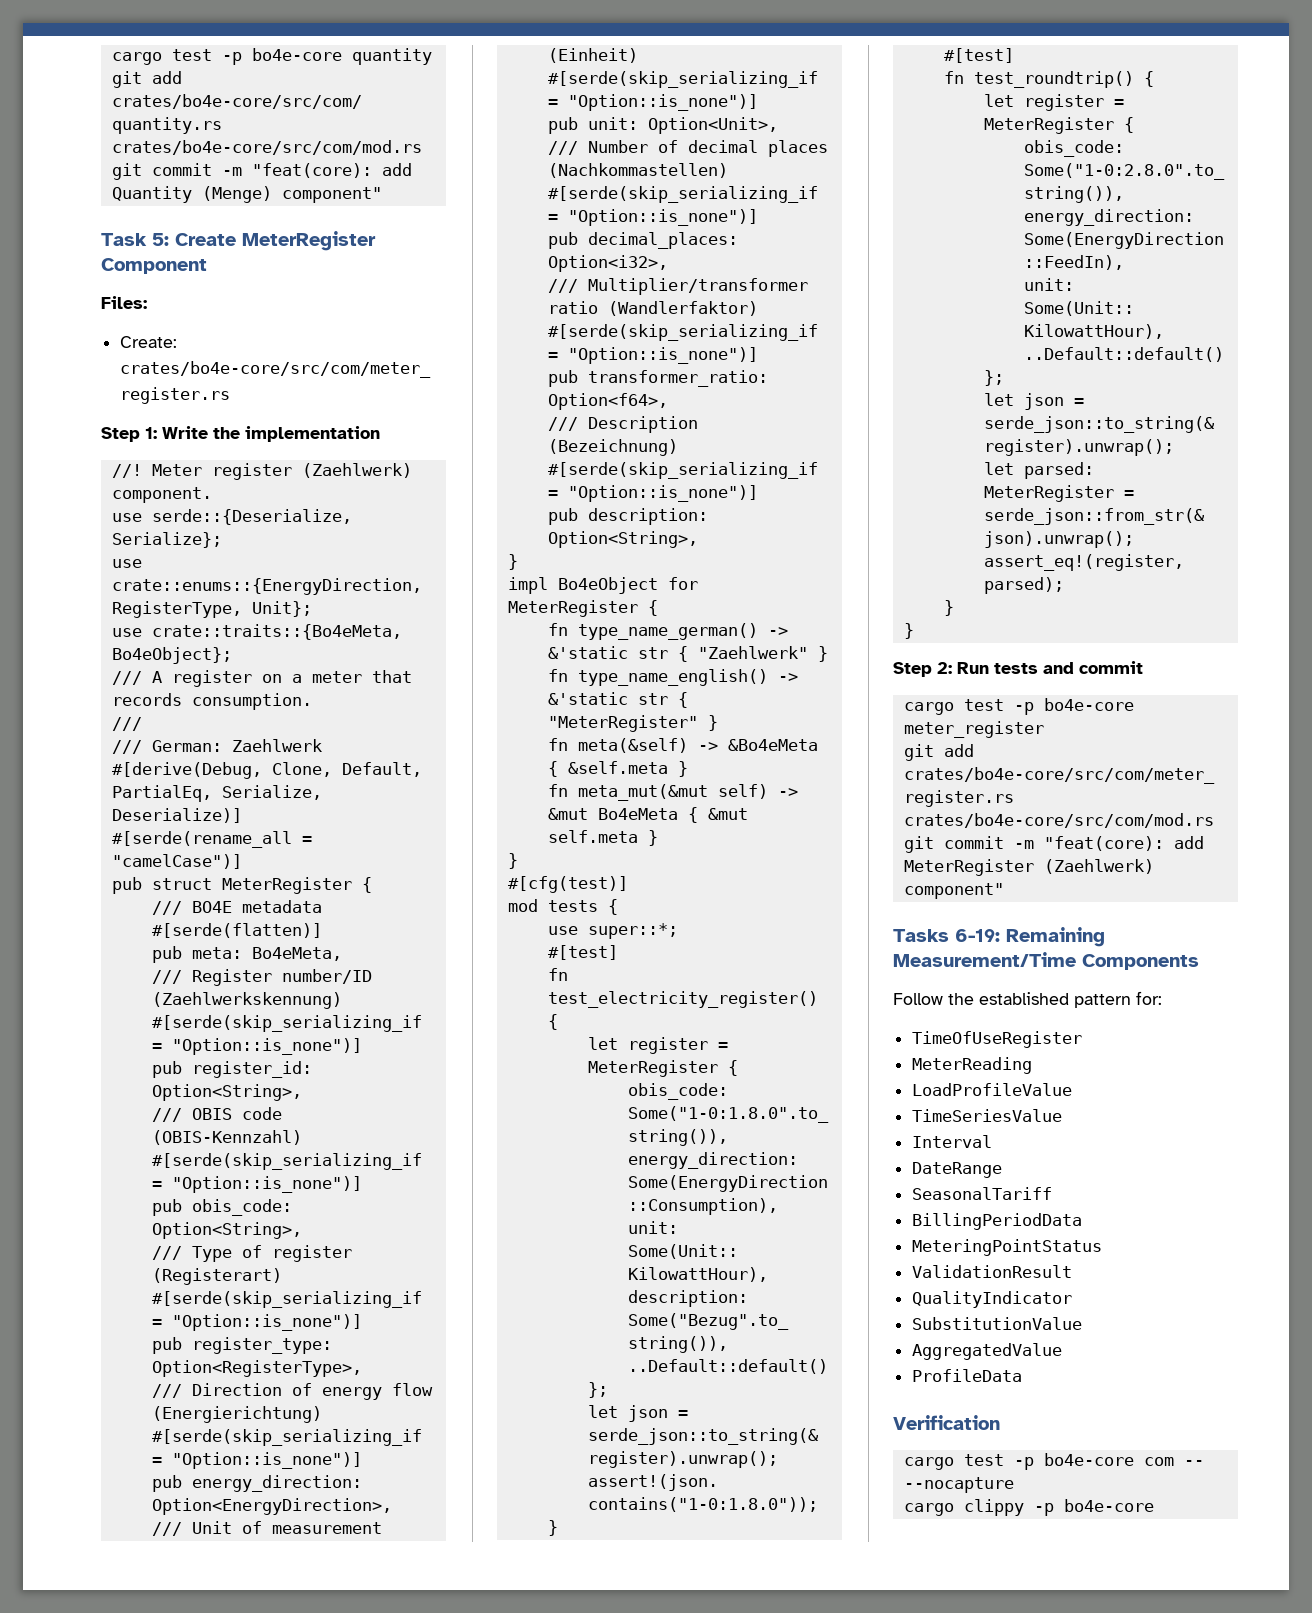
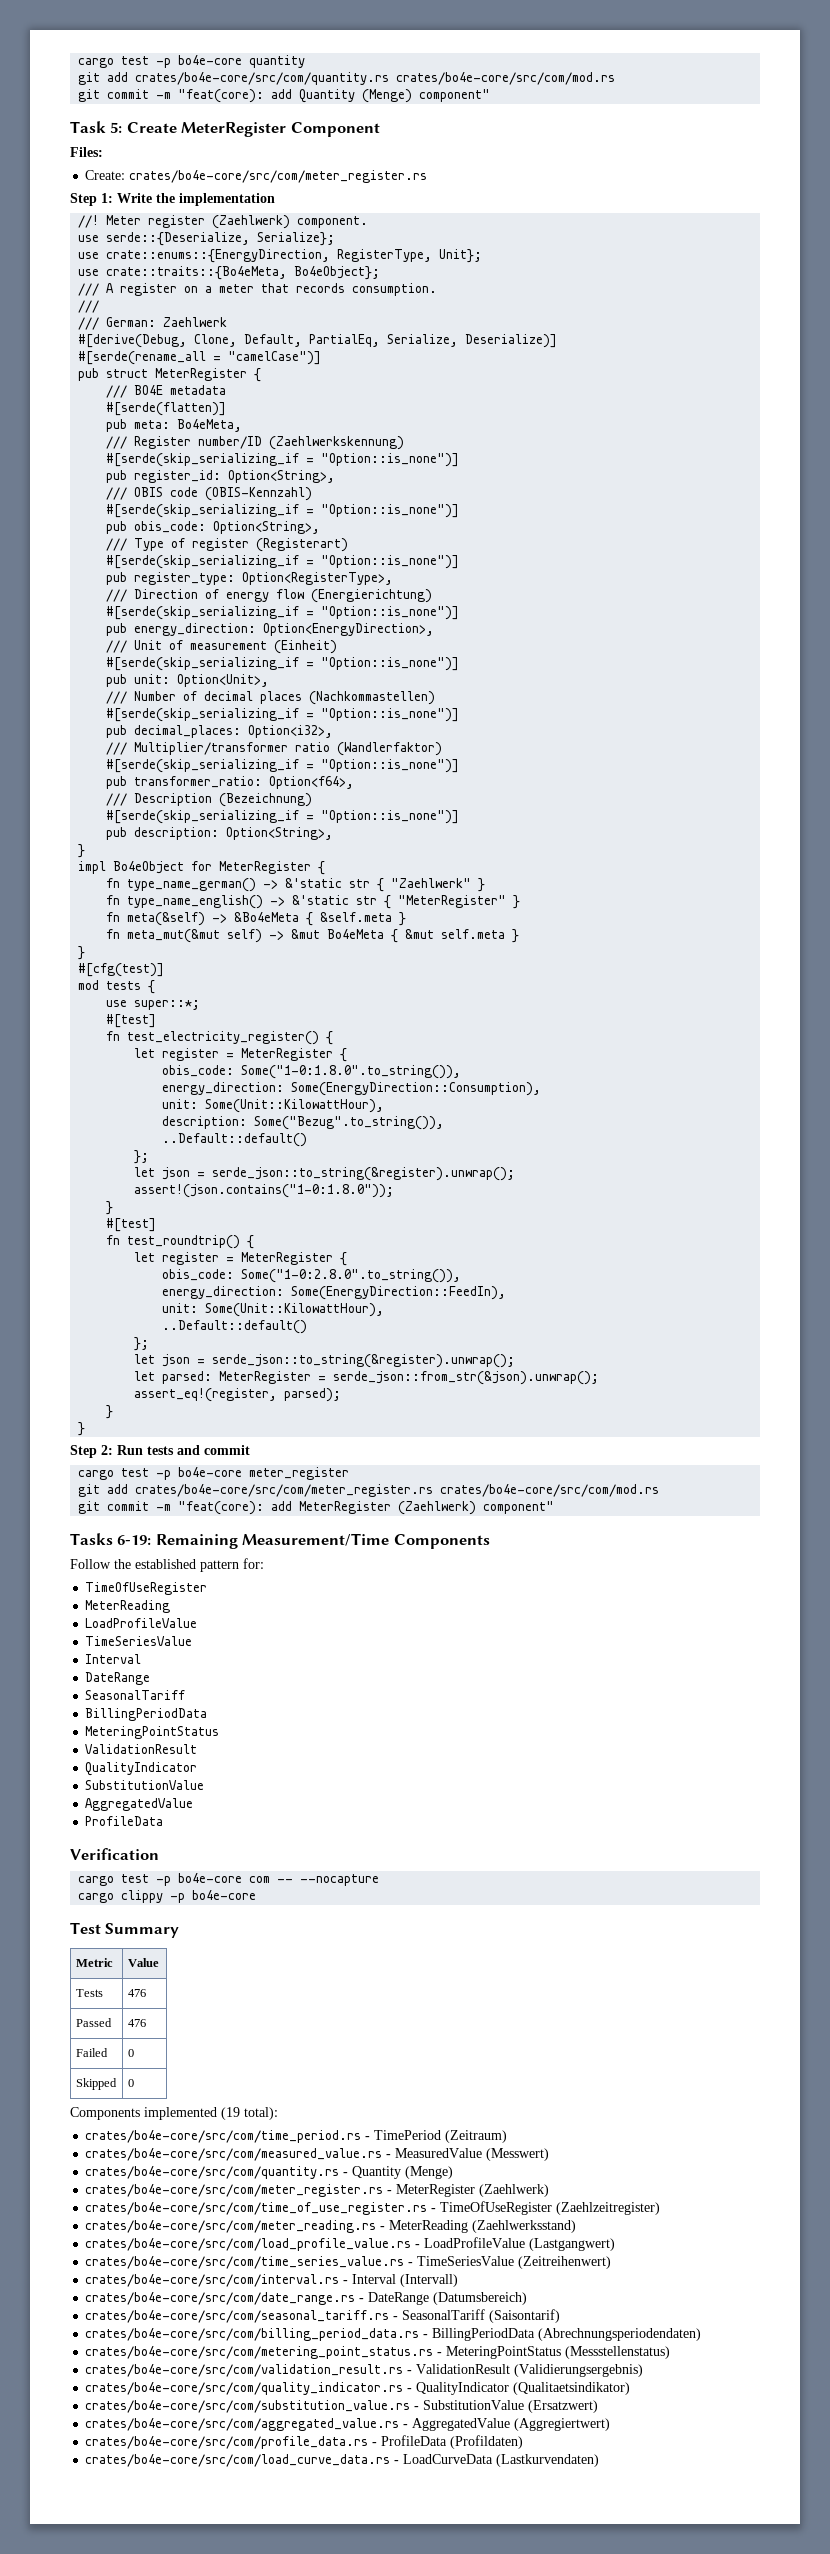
+ Test Summary
+ Metric | Value
+ Tests | 476
+ Passed | 476
+ Failed | 0
+ Skipped | 0
+ Components implemented (19 total):
+ crates/bo4e-core/src/com/time_period.rs - TimePeriod (Zeitraum)
+ crates/bo4e-core/src/com/measured_value.rs - MeasuredValue (Messwert)
+ crates/bo4e-core/src/com/quantity.rs - Quantity (Menge)
+ crates/bo4e-core/src/com/meter_register.rs - MeterRegister (Zaehlwerk)
+ crates/bo4e-core/src/com/time_of_use_register.rs - TimeOfUseRegister (Zaehlzeitregister)
+ crates/bo4e-core/src/com/meter_reading.rs - MeterReading (Zaehlwerksstand)
+ crates/bo4e-core/src/com/load_profile_value.rs - LoadProfileValue (Lastgangwert)
+ crates/bo4e-core/src/com/time_series_value.rs - TimeSeriesValue (Zeitreihenwert)
+ crates/bo4e-core/src/com/interval.rs - Interval (Intervall)
+ crates/bo4e-core/src/com/date_range.rs - DateRange (Datumsbereich)
+ crates/bo4e-core/src/com/seasonal_tariff.rs - SeasonalTariff (Saisontarif)
+ crates/bo4e-core/src/com/billing_period_data.rs - BillingPeriodData (Abrechnungsperiodendaten)
+ crates/bo4e-core/src/com/metering_point_status.rs - MeteringPointStatus (Messstellenstatus)
+ crates/bo4e-core/src/com/validation_result.rs - ValidationResult (Validierungsergebnis)
+ crates/bo4e-core/src/com/quality_indicator.rs - QualityIndicator (Qualitaetsindikator)
+ crates/bo4e-core/src/com/substitution_value.rs - SubstitutionValue (Ersatzwert)
+ crates/bo4e-core/src/com/aggregated_value.rs - AggregatedValue (Aggregiertwert)
+ crates/bo4e-core/src/com/profile_data.rs - ProfileData (Profildaten)
+ crates/bo4e-core/src/com/load_curve_data.rs - LoadCurveData (Lastkurvendaten)

